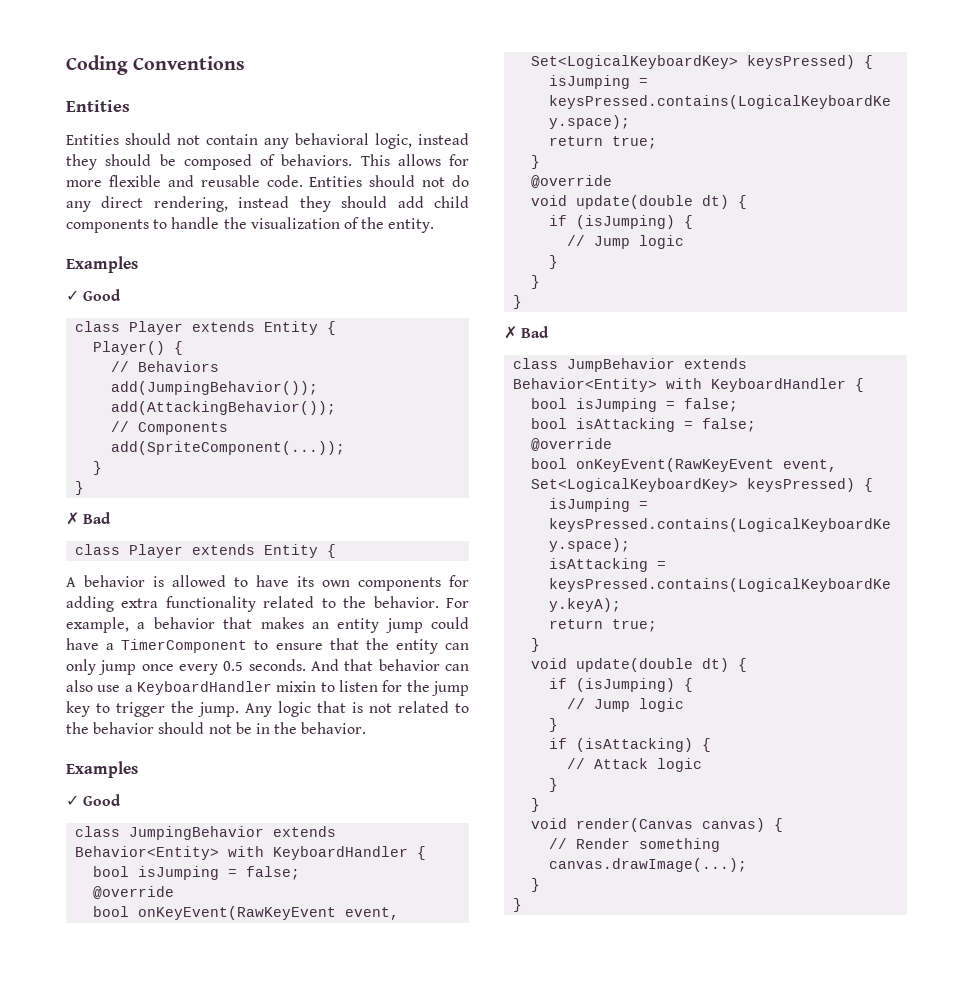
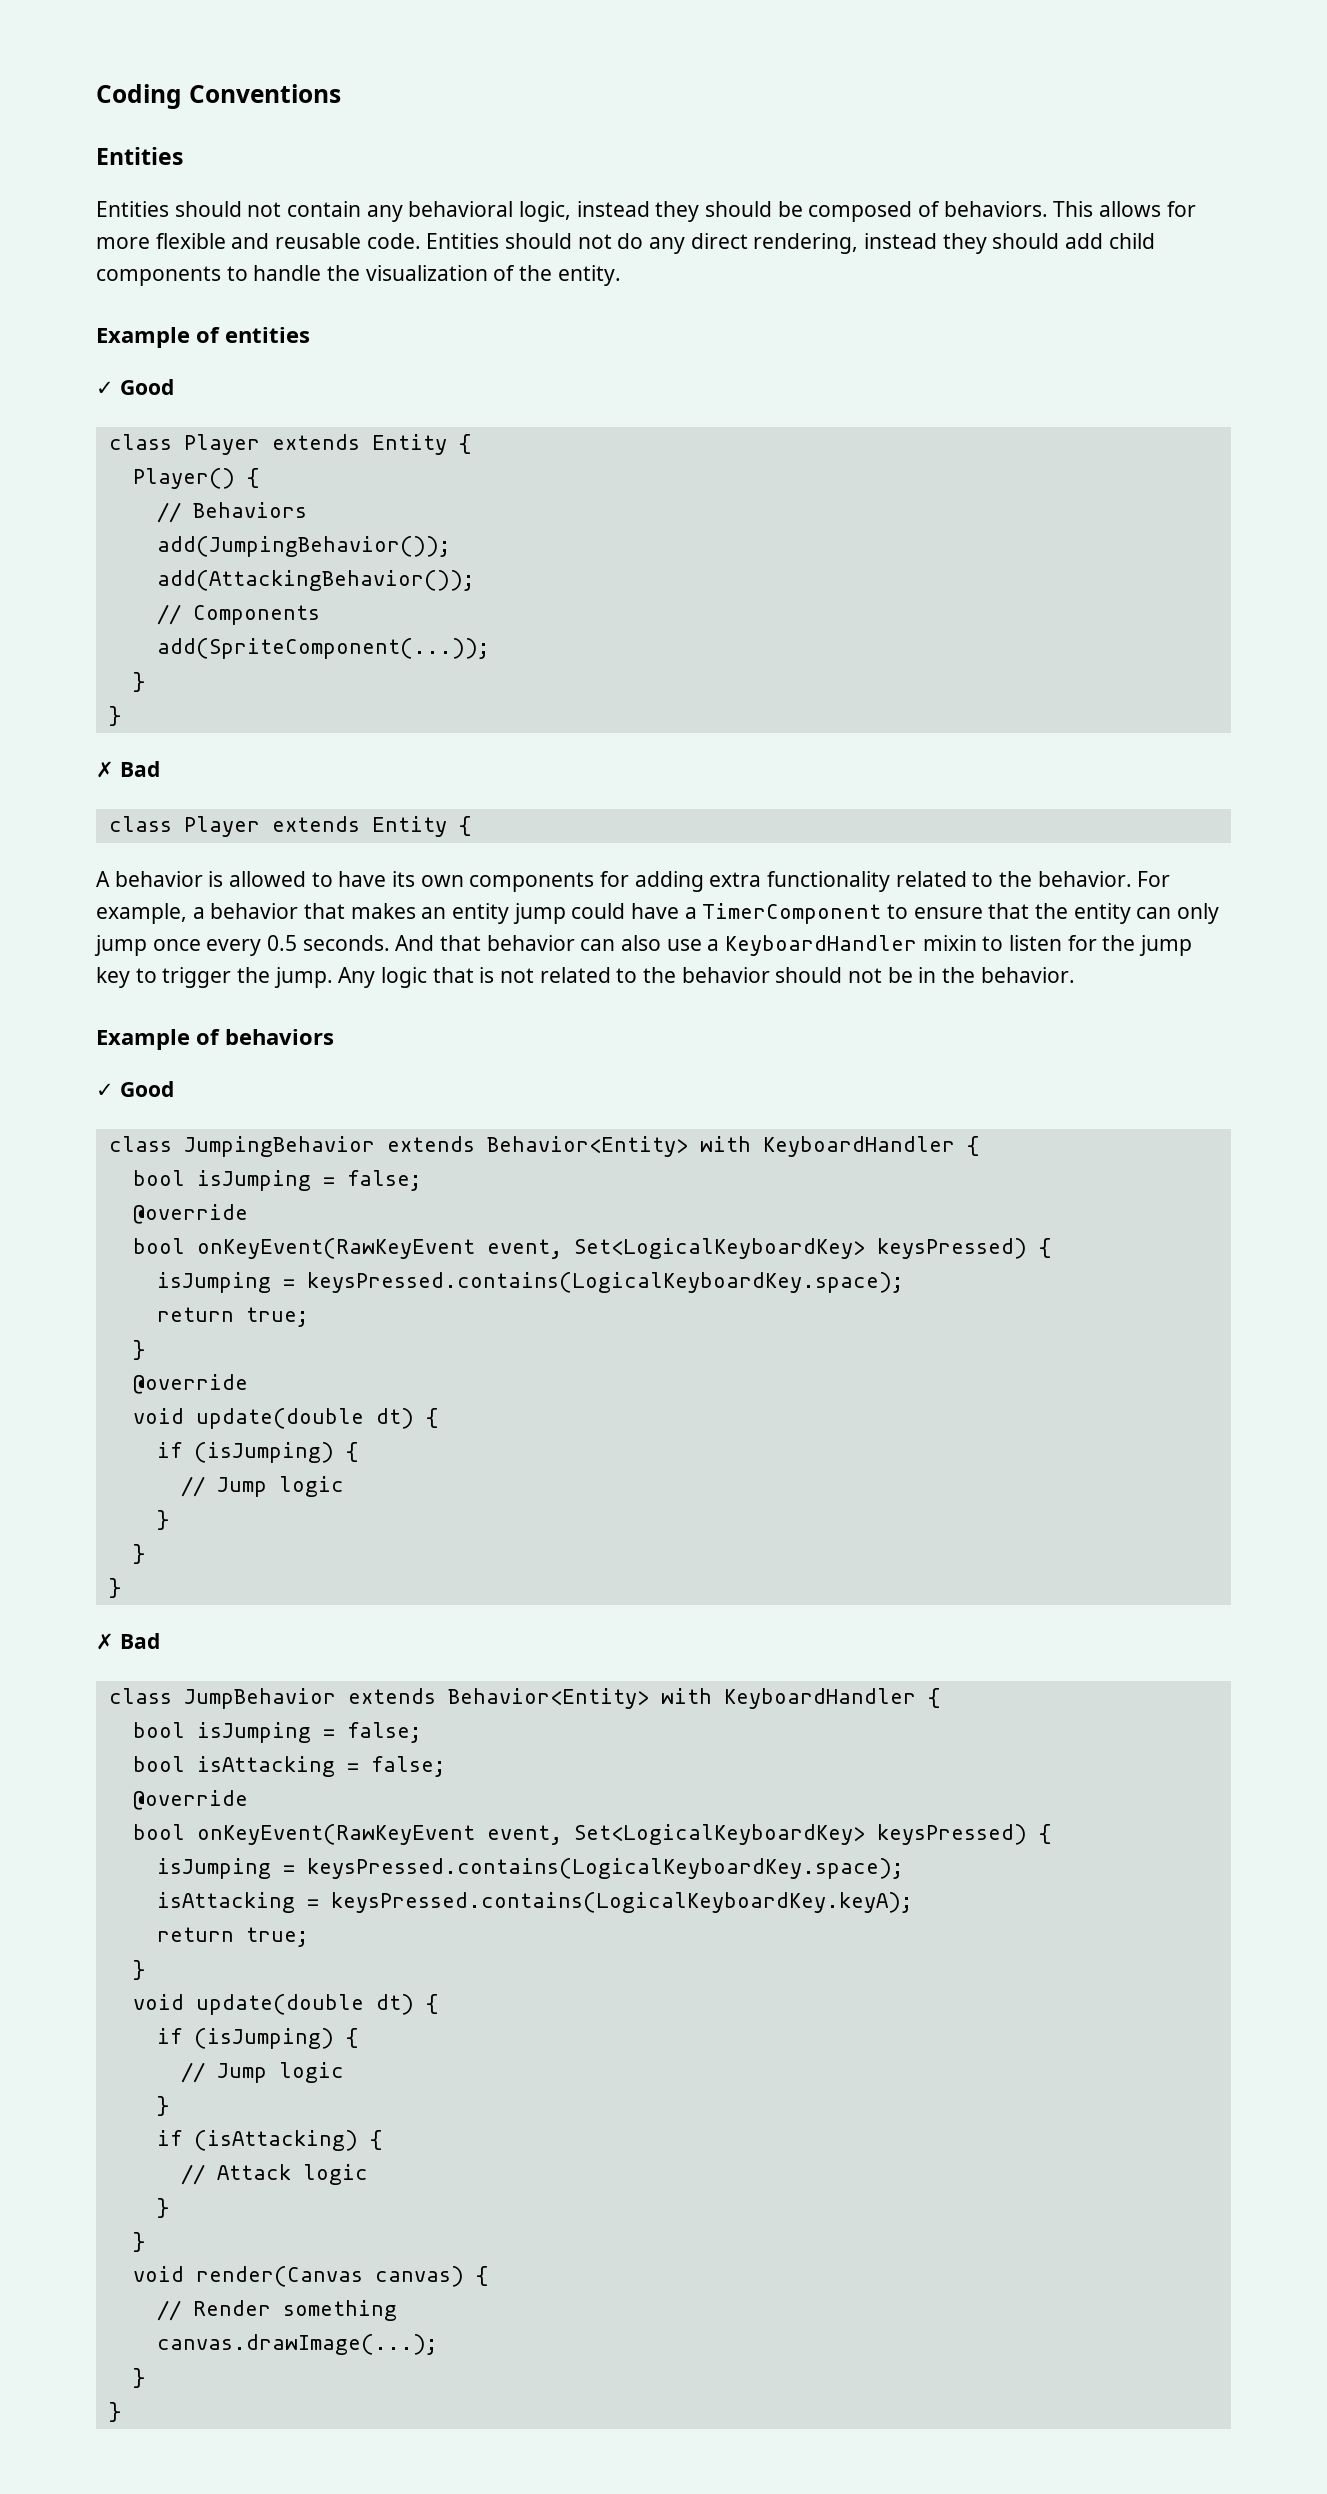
  Entities should not do any direct rendering, instead they should add child components to handle the visualization of the entity.
- Examples
+ Example of entities
  Any logic that is not related to the behavior should not be in the behavior.
- Examples
+ Example of behaviors

